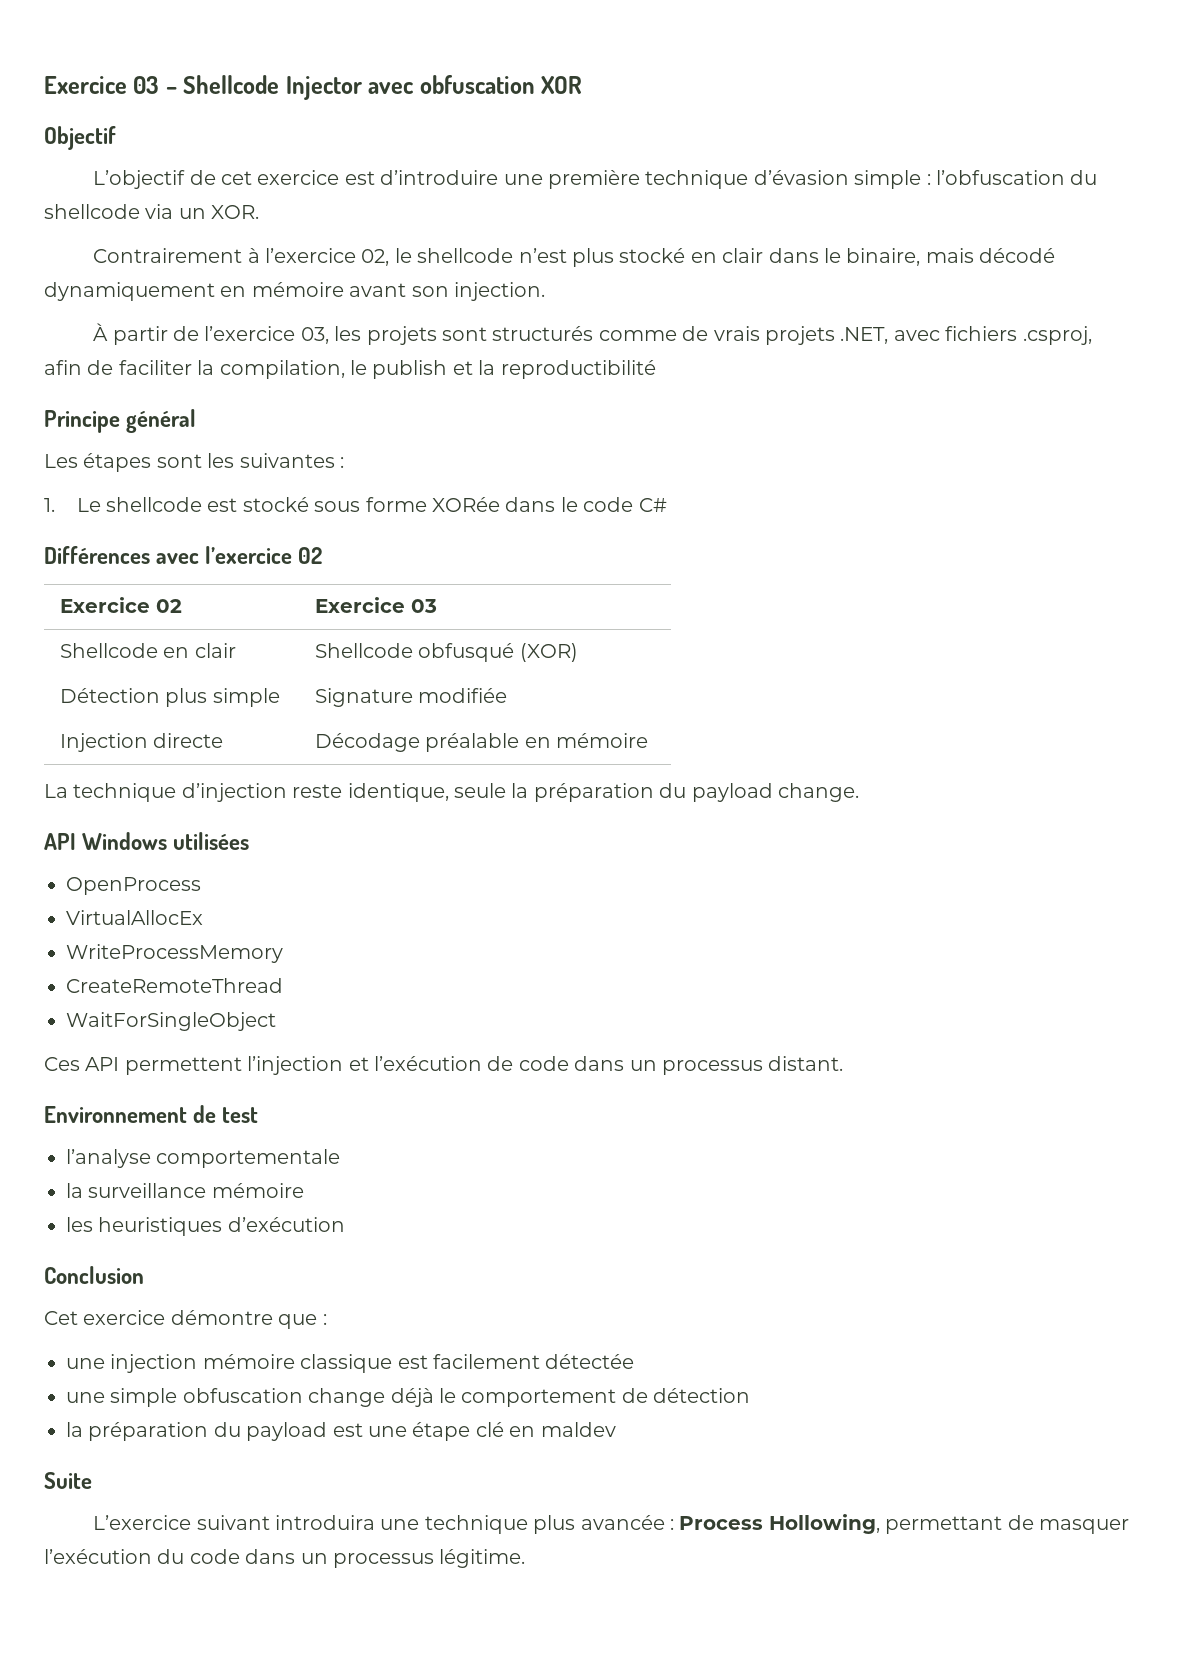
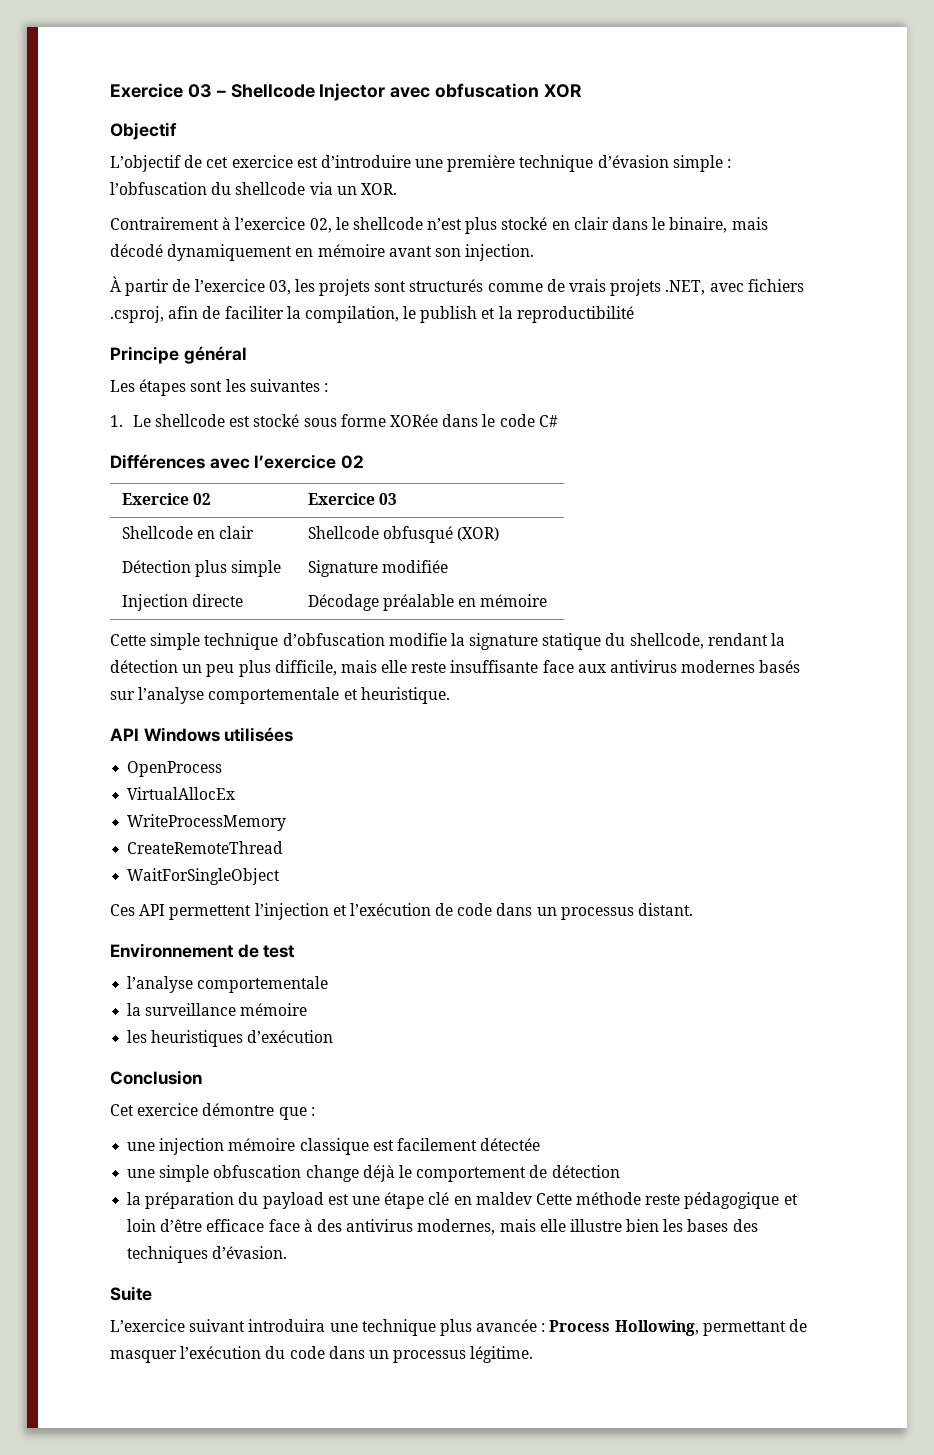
- La technique d’injection reste identique, seule la préparation du payload change.
+ Cette simple technique d’obfuscation modifie la signature statique du shellcode, rendant la détection un peu plus difficile, mais elle reste insuffisante face aux antivirus modernes basés sur l’analyse comportementale et heuristique.
- la préparation du payload est une étape clé en maldev
+ la préparation du payload est une étape clé en maldev Cette méthode reste pédagogique et loin d’être efficace face à des antivirus modernes, mais elle illustre bien les bases des techniques d’évasion.

